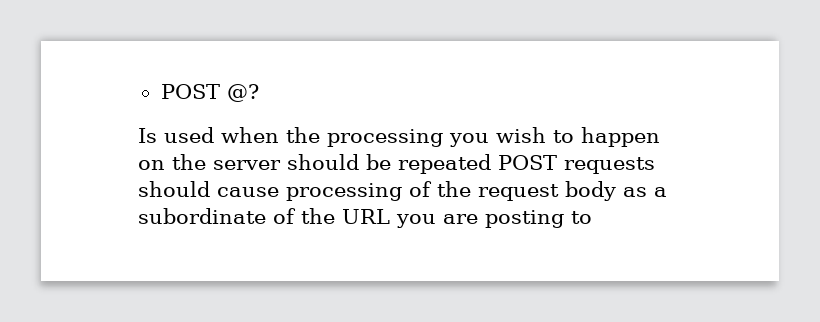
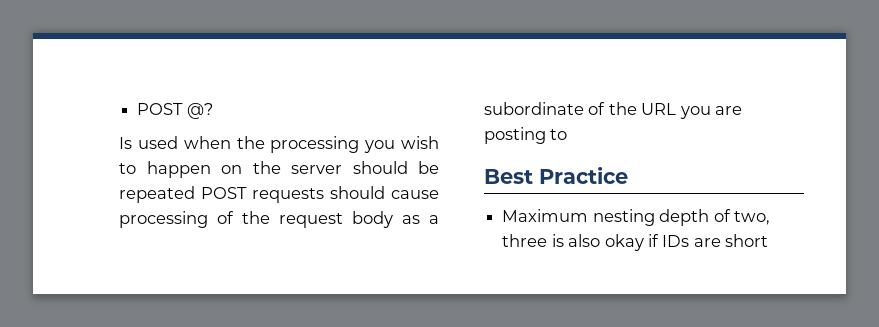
+ Best Practice
+ Maximum nesting depth of two, three is also okay if IDs are short

